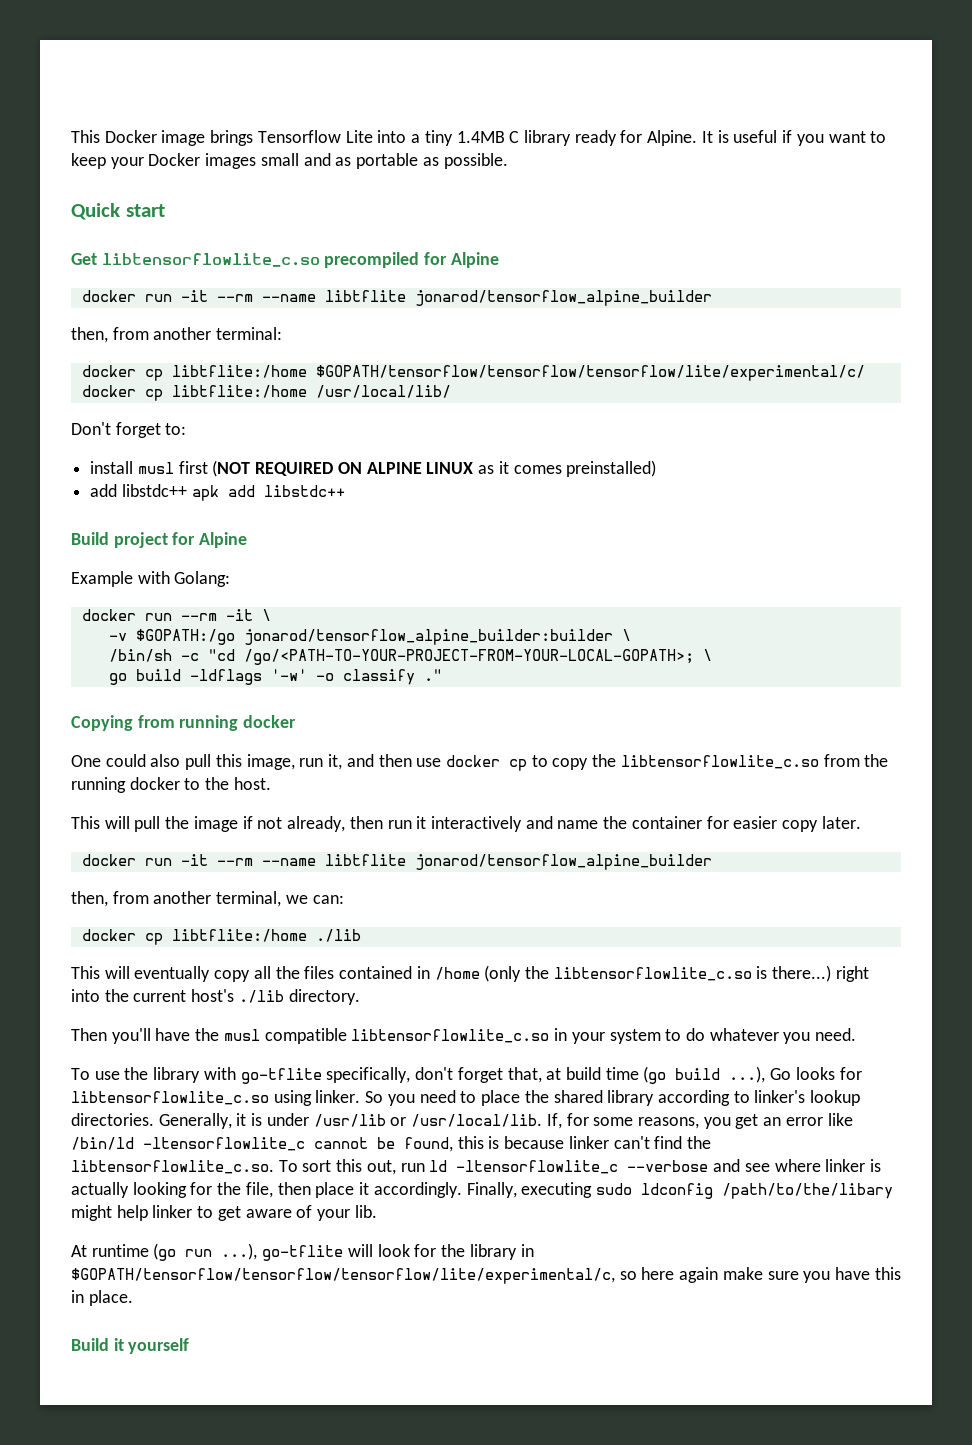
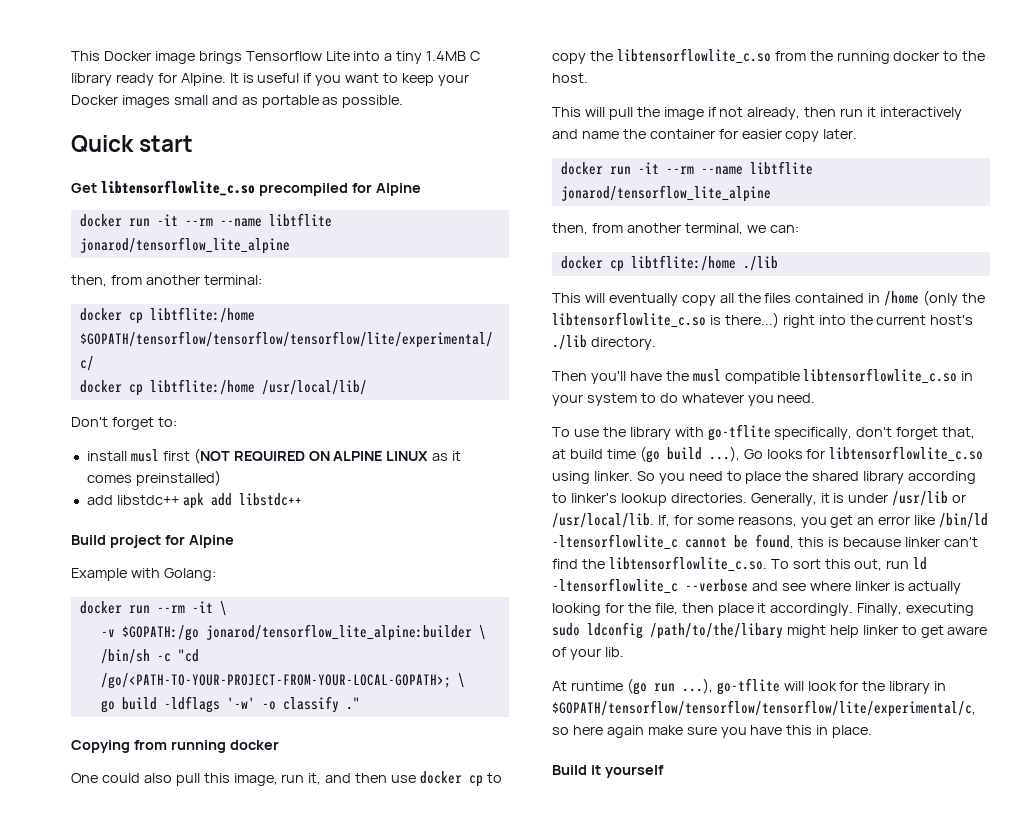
  Get libtensorflowlite_c.so precompiled for Alpine
- docker run -it --rm --name libtflite jonarod/tensorflow_alpine_builder
+ docker run -it --rm --name libtflite jonarod/tensorflow_lite_alpine
- -v $GOPATH:/go jonarod/tensorflow_alpine_builder:builder \
+ -v $GOPATH:/go jonarod/tensorflow_lite_alpine:builder \
  This will pull the image if not already, then run it interactively and name the container for easier copy later.
- docker run -it --rm --name libtflite jonarod/tensorflow_alpine_builder
+ docker run -it --rm --name libtflite jonarod/tensorflow_lite_alpine

